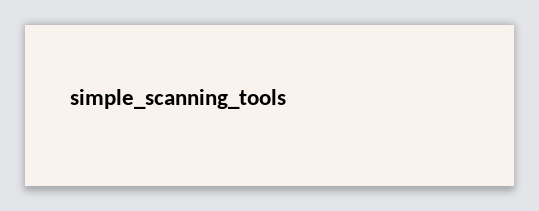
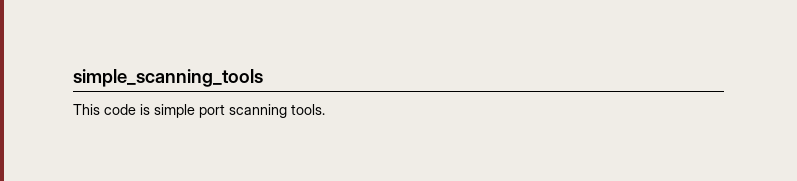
+ This code is simple port scanning tools.

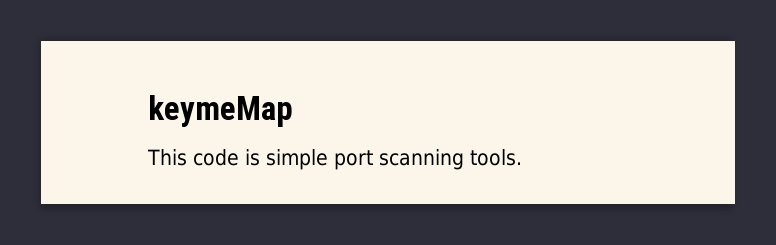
- simple_scanning_tools
+ keymeMap

